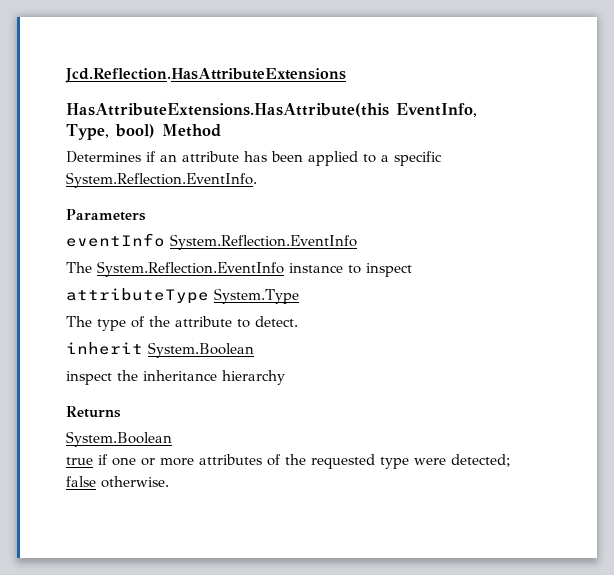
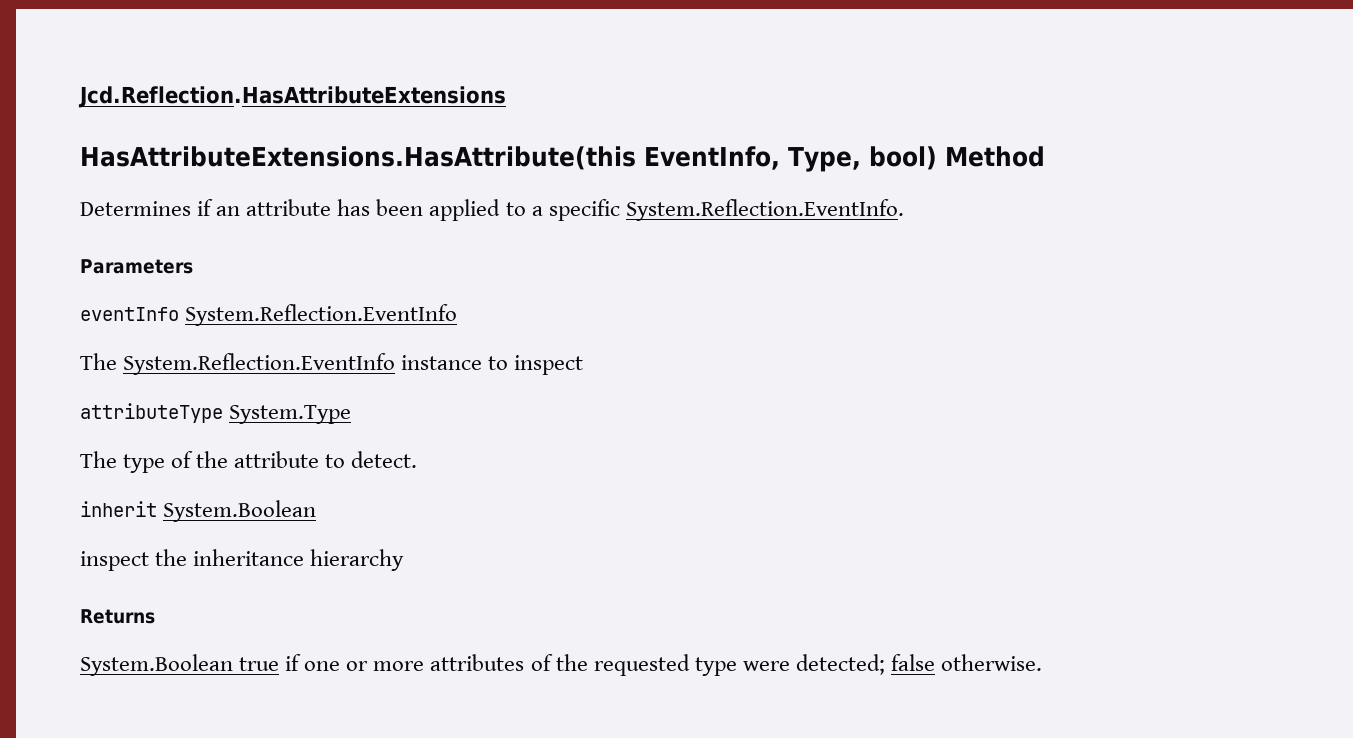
  Returns
- System.Boolean
- true if one or more attributes of the requested type were detected; false otherwise.
+ System.Boolean true if one or more attributes of the requested type were detected; false otherwise.

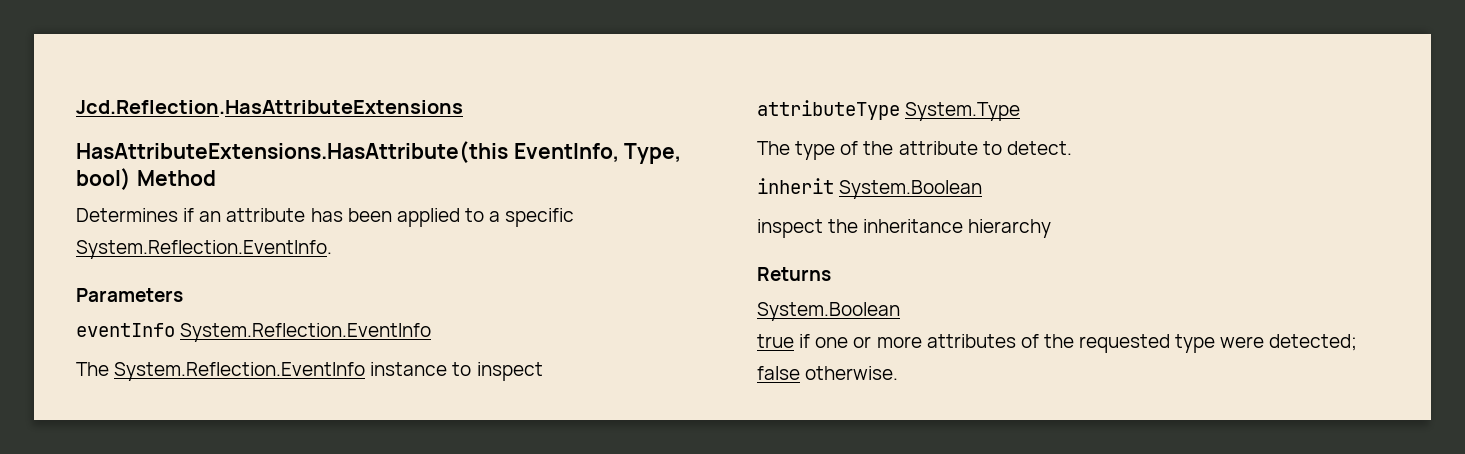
  Returns
- System.Boolean true if one or more attributes of the requested type were detected; false otherwise.
+ System.Boolean
+ true if one or more attributes of the requested type were detected; false otherwise.

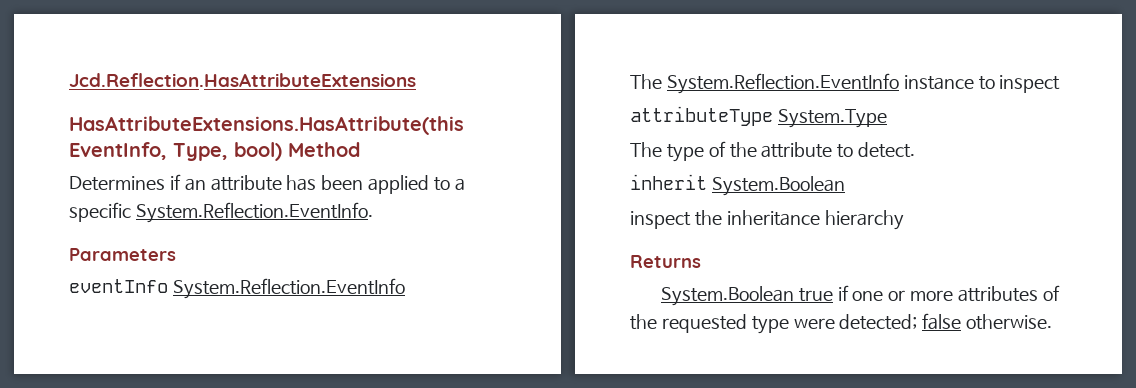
  Returns
- System.Boolean
- true if one or more attributes of the requested type were detected; false otherwise.
+ System.Boolean true if one or more attributes of the requested type were detected; false otherwise.

